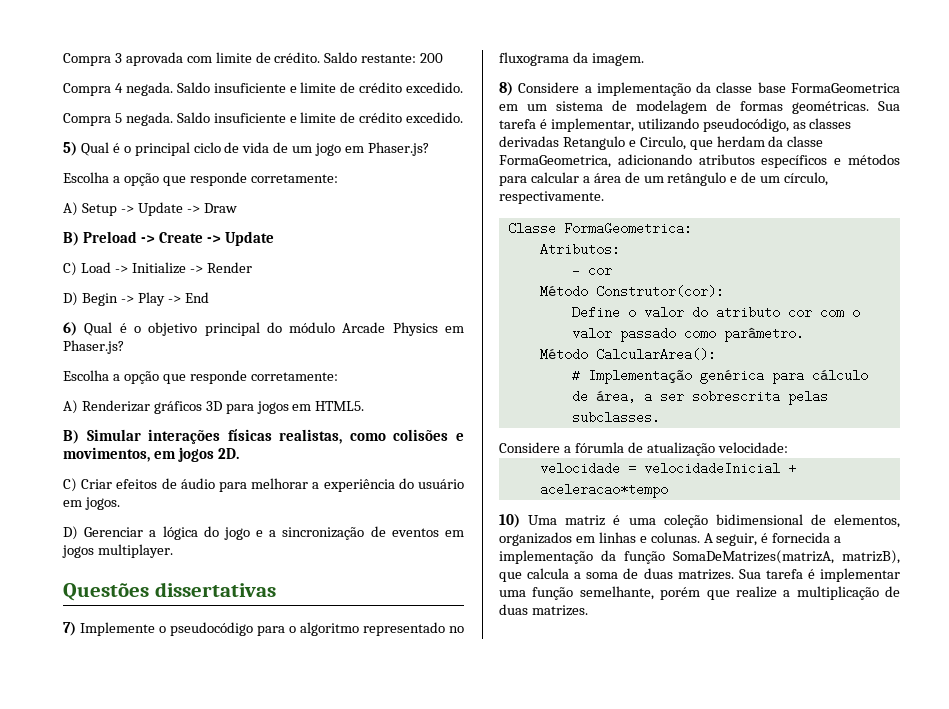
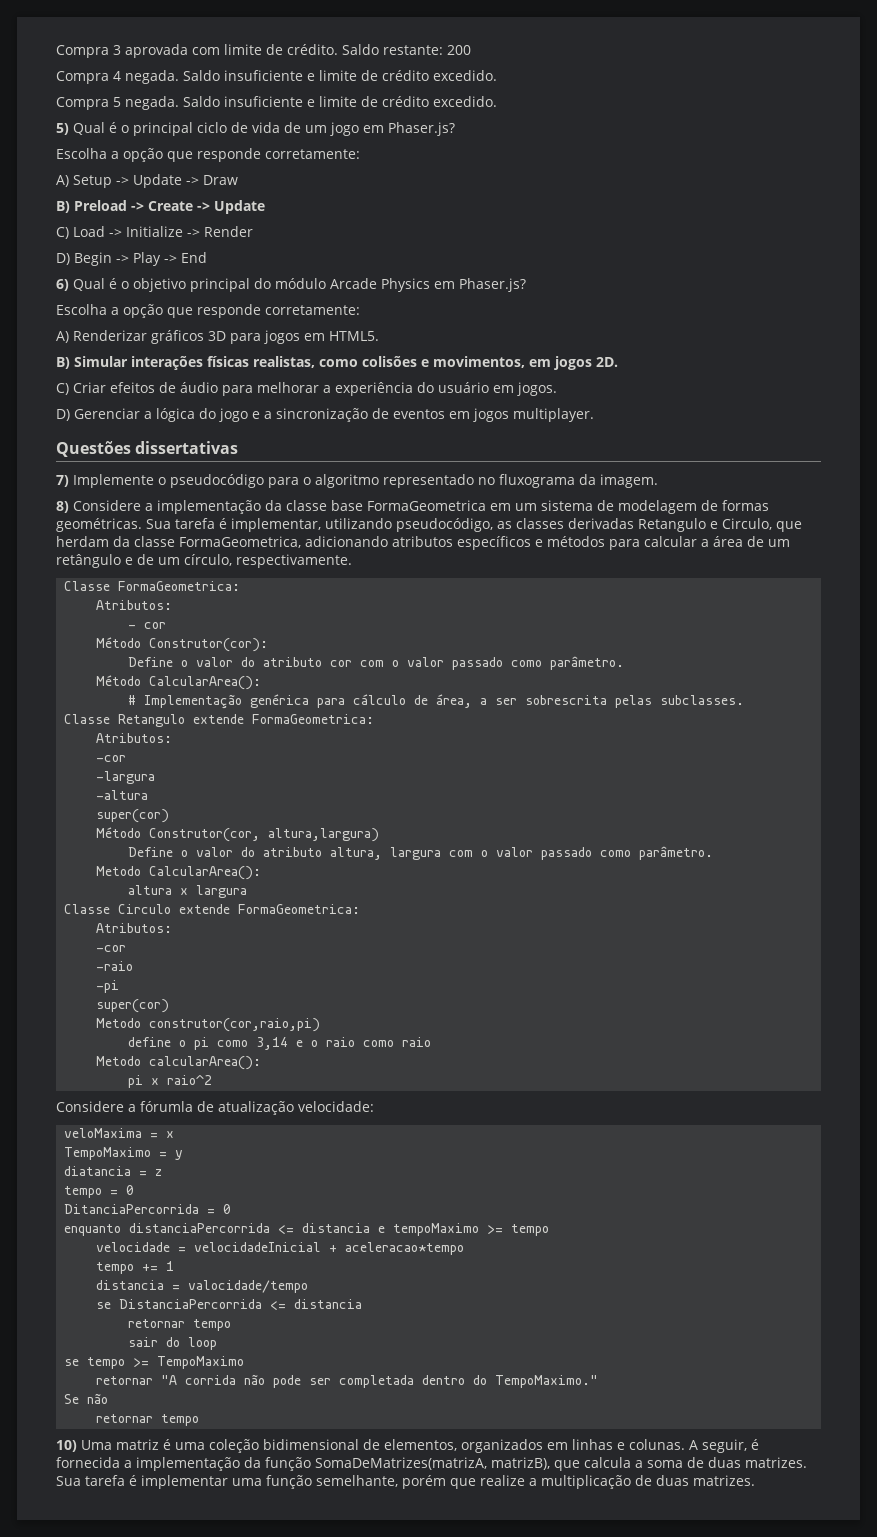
+ Classe Retangulo extende FormaGeometrica:
+ Atributos:
+ -cor
+ -largura
+ -altura
+ super(cor)
+ Método Construtor(cor, altura,largura)
+ Define o valor do atributo altura, largura com o valor passado como parâmetro.
+ Metodo CalcularArea():
+ altura x largura
+ Classe Circulo extende FormaGeometrica:
+ Atributos:
+ -cor
+ -raio
+ -pi
+ super(cor)
+ Metodo construtor(cor,raio,pi)
+ define o pi como 3,14 e o raio como raio
+ Metodo calcularArea():
+ pi x raio^2
+ veloMaxima = x
+ TempoMaximo = y
+ diatancia = z
+ tempo = 0
+ DitanciaPercorrida = 0
+ enquanto distanciaPercorrida <= distancia e tempoMaximo >= tempo
+ tempo += 1
+ distancia = valocidade/tempo
+ se DistanciaPercorrida <= distancia
+ retornar tempo
+ sair do loop
+ se tempo >= TempoMaximo
+ retornar "A corrida não pode ser completada dentro do TempoMaximo."
+ Se não
+ retornar tempo

